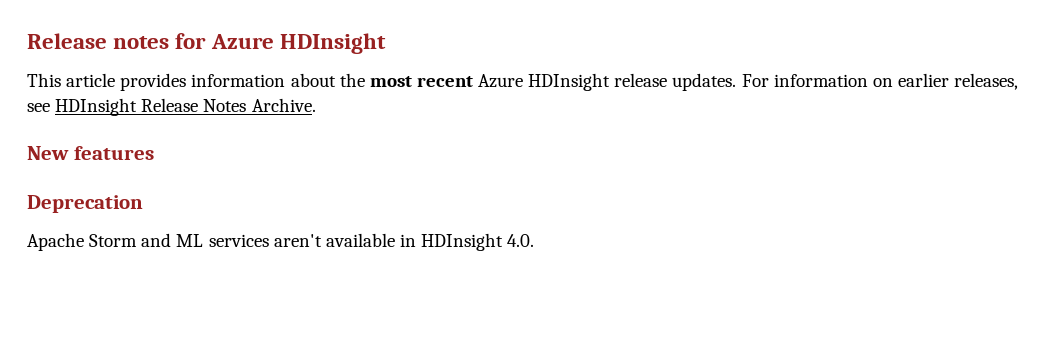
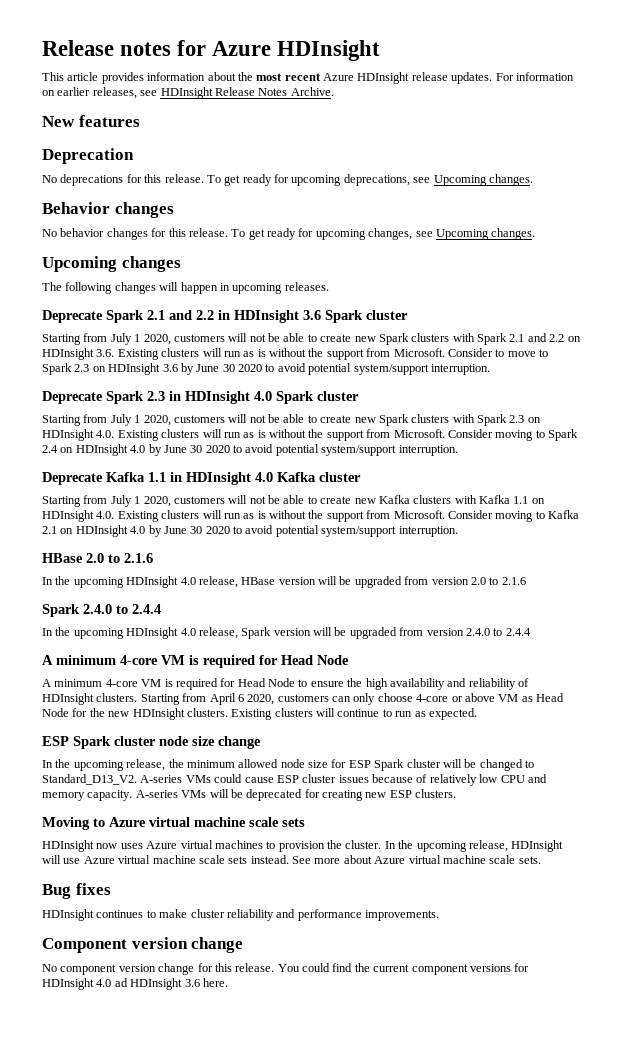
- Apache Storm and ML services aren't available in HDInsight 4.0.
+ No deprecations for this release. To get ready for upcoming deprecations, see Upcoming changes.
+ Behavior changes
+ No behavior changes for this release. To get ready for upcoming changes, see Upcoming changes.
+ Upcoming changes
+ The following changes will happen in upcoming releases.
+ Deprecate Spark 2.1 and 2.2 in HDInsight 3.6 Spark cluster
+ Starting from July 1 2020, customers will not be able to create new Spark clusters with Spark 2.1 and 2.2 on HDInsight 3.6. Existing clusters will run as is without the support from Microsoft. Consider to move to Spark 2.3 on HDInsight 3.6 by June 30 2020 to avoid potential system/support interruption.
+ Deprecate Spark 2.3 in HDInsight 4.0 Spark cluster
+ Starting from July 1 2020, customers will not be able to create new Spark clusters with Spark 2.3 on HDInsight 4.0. Existing clusters will run as is without the support from Microsoft. Consider moving to Spark 2.4 on HDInsight 4.0 by June 30 2020 to avoid potential system/support interruption.
+ Deprecate Kafka 1.1 in HDInsight 4.0 Kafka cluster
+ Starting from July 1 2020, customers will not be able to create new Kafka clusters with Kafka 1.1 on HDInsight 4.0. Existing clusters will run as is without the support from Microsoft. Consider moving to Kafka 2.1 on HDInsight 4.0 by June 30 2020 to avoid potential system/support interruption.
+ HBase 2.0 to 2.1.6
+ In the upcoming HDInsight 4.0 release, HBase version will be upgraded from version 2.0 to 2.1.6
+ Spark 2.4.0 to 2.4.4
+ In the upcoming HDInsight 4.0 release, Spark version will be upgraded from version 2.4.0 to 2.4.4
+ A minimum 4-core VM is required for Head Node
+ A minimum 4-core VM is required for Head Node to ensure the high availability and reliability of HDInsight clusters. Starting from April 6 2020, customers can only choose 4-core or above VM as Head Node for the new HDInsight clusters. Existing clusters will continue to run as expected.
+ ESP Spark cluster node size change
+ In the upcoming release, the minimum allowed node size for ESP Spark cluster will be changed to Standard_D13_V2. A-series VMs could cause ESP cluster issues because of relatively low CPU and memory capacity. A-series VMs will be deprecated for creating new ESP clusters.
+ Moving to Azure virtual machine scale sets
+ HDInsight now uses Azure virtual machines to provision the cluster. In the upcoming release, HDInsight will use Azure virtual machine scale sets instead. See more about Azure virtual machine scale sets.
+ Bug fixes
+ HDInsight continues to make cluster reliability and performance improvements.
+ Component version change
+ No component version change for this release. You could find the current component versions for HDInsight 4.0 ad HDInsight 3.6 here.

